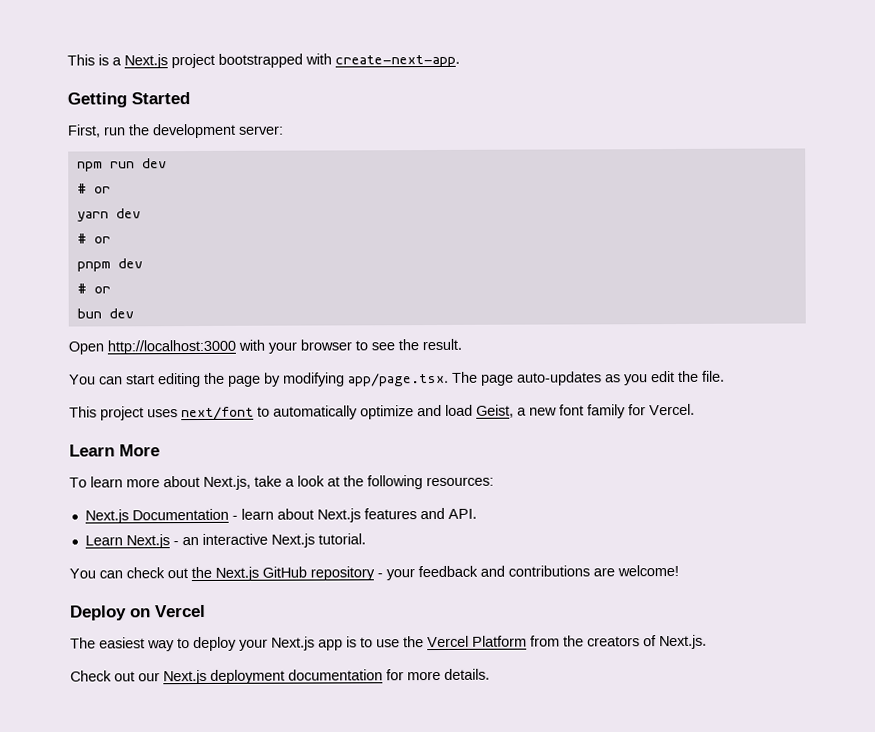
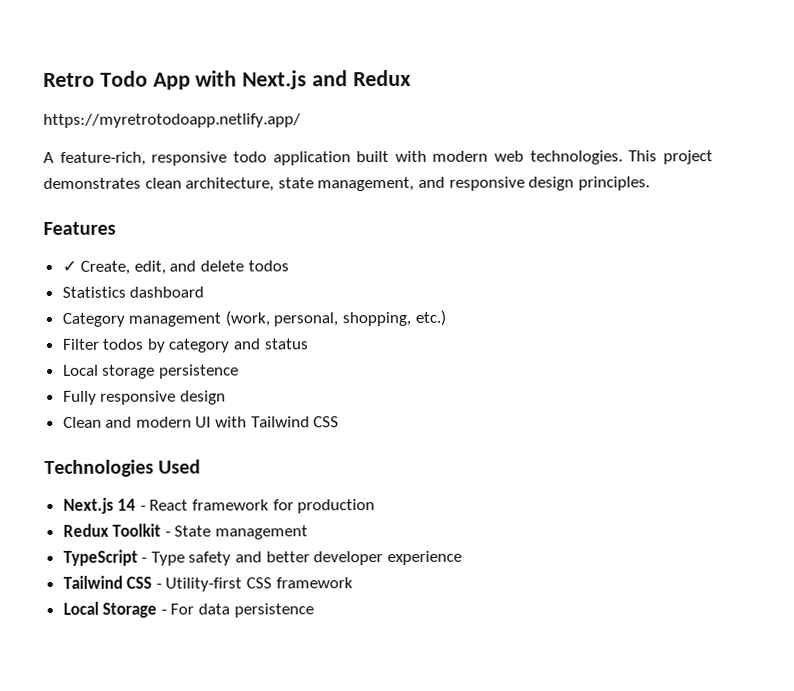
- This is a Next.js project bootstrapped with create-next-app.
- Getting Started
- First, run the development server:
- npm run dev
- # or
- yarn dev
- # or
- pnpm dev
- # or
- bun dev
- Open http://localhost:3000 with your browser to see the result.
- You can start editing the page by modifying app/page.tsx. The page auto-updates as you edit the file.
- This project uses next/font to automatically optimize and load Geist, a new font family for Vercel.
- Learn More
- To learn more about Next.js, take a look at the following resources:
- Next.js Documentation - learn about Next.js features and API.
- Learn Next.js - an interactive Next.js tutorial.
- You can check out the Next.js GitHub repository - your feedback and contributions are welcome!
- Deploy on Vercel
- The easiest way to deploy your Next.js app is to use the Vercel Platform from the creators of Next.js.
- Check out our Next.js deployment documentation for more details.
+ Retro Todo App with Next.js and Redux
+ https://myretrotodoapp.netlify.app/
+ A feature-rich, responsive todo application built with modern web technologies. This project demonstrates clean architecture, state management, and responsive design principles.
+ Features
+ ✓ Create, edit, and delete todos
+ Statistics dashboard
+ Category management (work, personal, shopping, etc.)
+ Filter todos by category and status
+ Local storage persistence
+ Fully responsive design
+ Clean and modern UI with Tailwind CSS
+ Technologies Used
+ Next.js 14 - React framework for production
+ Redux Toolkit - State management
+ TypeScript - Type safety and better developer experience
+ Tailwind CSS - Utility-first CSS framework
+ Local Storage - For data persistence

